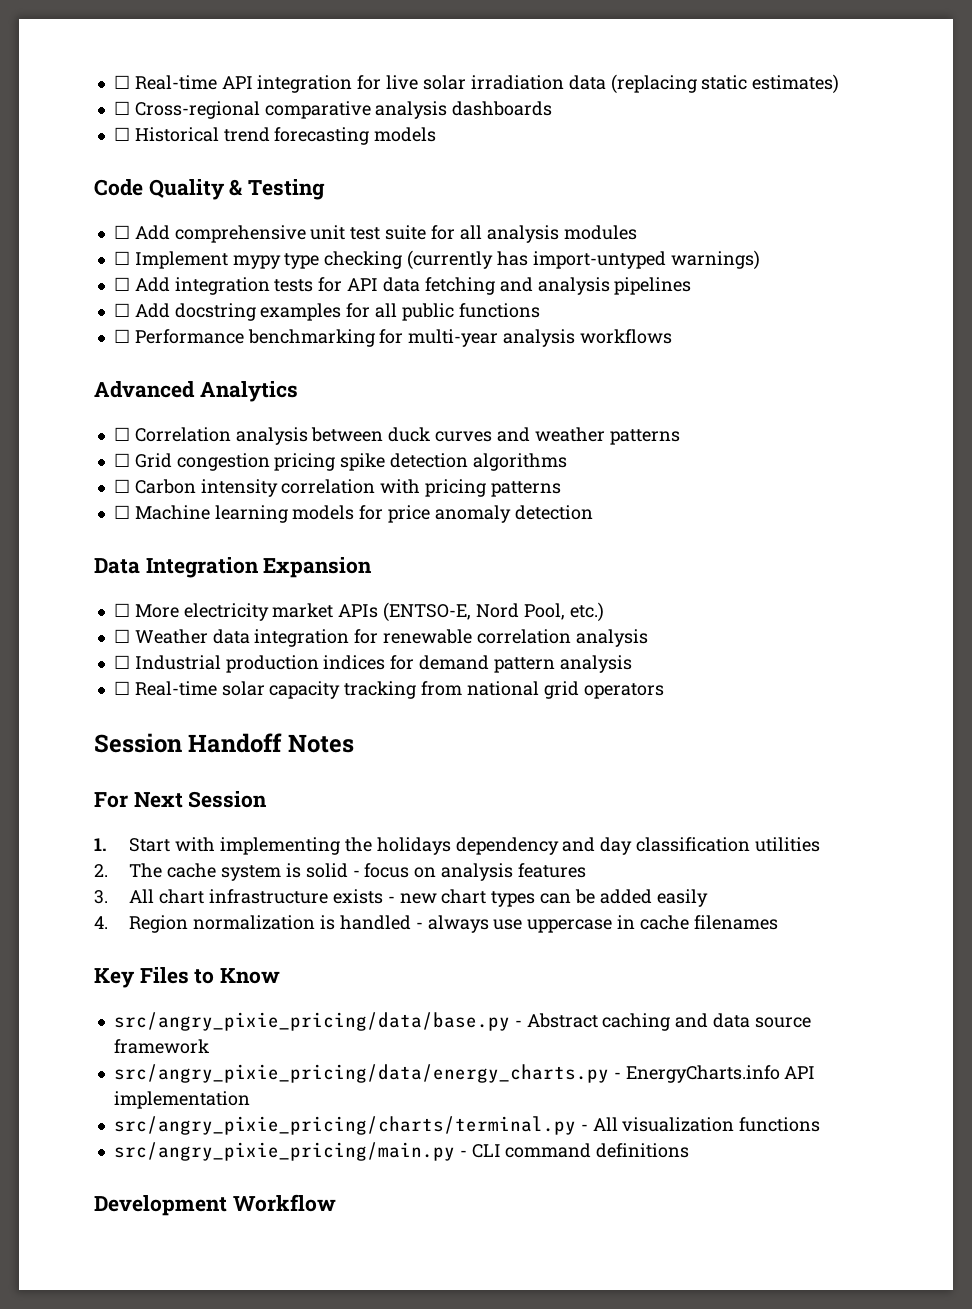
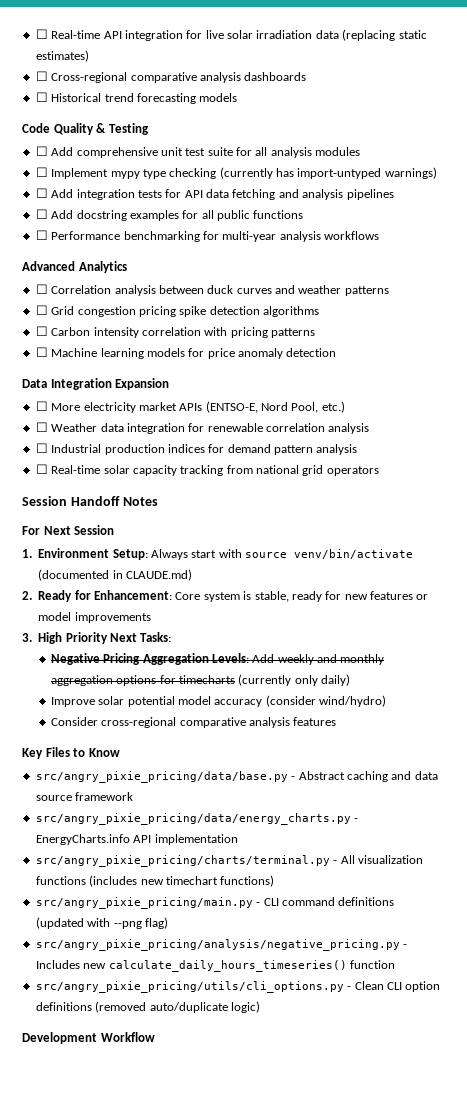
- 1. Start with implementing the holidays dependency and day classification utilities
- 2. The cache system is solid - focus on analysis features
- 3. All chart infrastructure exists - new chart types can be added easily
- 4. Region normalization is handled - always use uppercase in cache filenames
+ 1. Environment Setup: Always start with source venv/bin/activate (documented in CLAUDE.md)
+ 2. Ready for Enhancement: Core system is stable, ready for new features or model improvements
+ 3. High Priority Next Tasks:
+ Negative Pricing Aggregation Levels: Add weekly and monthly aggregation options for timecharts (currently only daily)
+ Improve solar potential model accuracy (consider wind/hydro)
+ Consider cross-regional comparative analysis features
- src/angry_pixie_pricing/charts/terminal.py - All visualization functions
+ src/angry_pixie_pricing/charts/terminal.py - All visualization functions (includes new timechart functions)
- src/angry_pixie_pricing/main.py - CLI command definitions
+ src/angry_pixie_pricing/main.py - CLI command definitions (updated with --png flag)
+ src/angry_pixie_pricing/analysis/negative_pricing.py - Includes new calculate_daily_hours_timeseries() function
+ src/angry_pixie_pricing/utils/cli_options.py - Clean CLI option definitions (removed auto/duplicate logic)

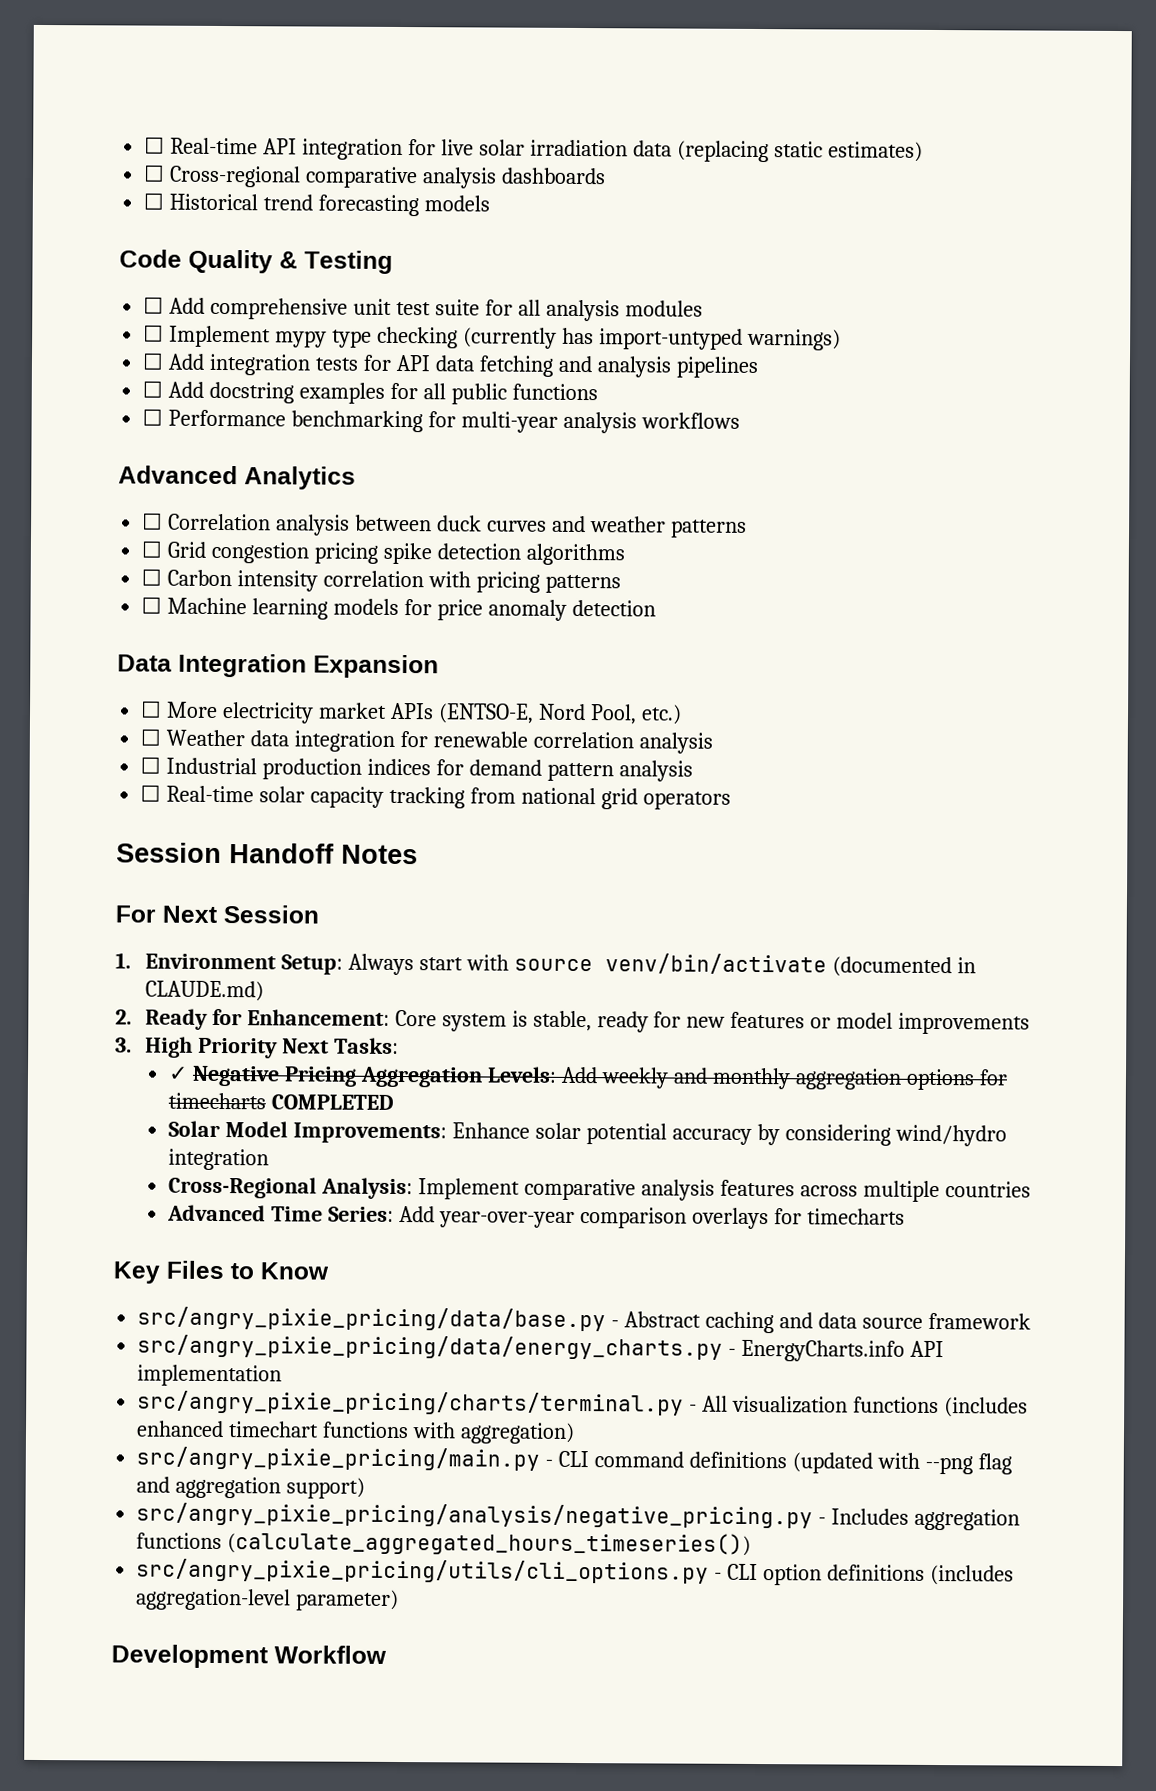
- Negative Pricing Aggregation Levels: Add weekly and monthly aggregation options for timecharts (currently only daily)
- Improve solar potential model accuracy (consider wind/hydro)
- Consider cross-regional comparative analysis features
+ ✓ Negative Pricing Aggregation Levels: Add weekly and monthly aggregation options for timecharts COMPLETED
+ Solar Model Improvements: Enhance solar potential accuracy by considering wind/hydro integration
+ Cross-Regional Analysis: Implement comparative analysis features across multiple countries
+ Advanced Time Series: Add year-over-year comparison overlays for timecharts
- src/angry_pixie_pricing/charts/terminal.py - All visualization functions (includes new timechart functions)
+ src/angry_pixie_pricing/charts/terminal.py - All visualization functions (includes enhanced timechart functions with aggregation)
- src/angry_pixie_pricing/main.py - CLI command definitions (updated with --png flag)
+ src/angry_pixie_pricing/main.py - CLI command definitions (updated with --png flag and aggregation support)
- src/angry_pixie_pricing/analysis/negative_pricing.py - Includes new calculate_daily_hours_timeseries() function
+ src/angry_pixie_pricing/analysis/negative_pricing.py - Includes aggregation functions (calculate_aggregated_hours_timeseries())
- src/angry_pixie_pricing/utils/cli_options.py - Clean CLI option definitions (removed auto/duplicate logic)
+ src/angry_pixie_pricing/utils/cli_options.py - CLI option definitions (includes aggregation-level parameter)

